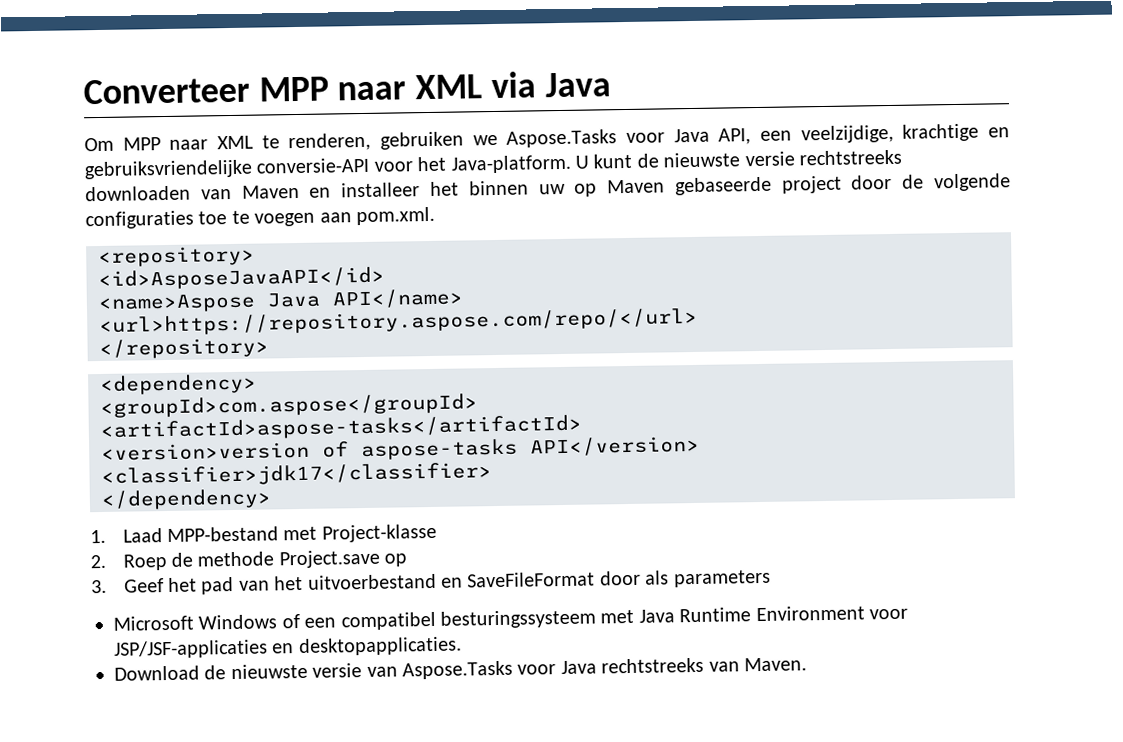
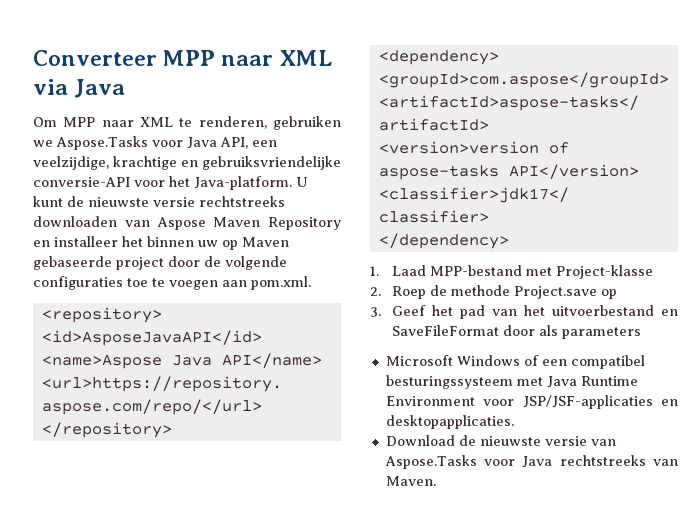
- U kunt de nieuwste versie rechtstreeks downloaden van Maven en installeer het binnen uw op Maven gebaseerde project door de volgende configuraties toe te voegen aan pom.xml.
+ U kunt de nieuwste versie rechtstreeks downloaden van Aspose Maven Repository en installeer het binnen uw op Maven gebaseerde project door de volgende configuraties toe te voegen aan pom.xml.

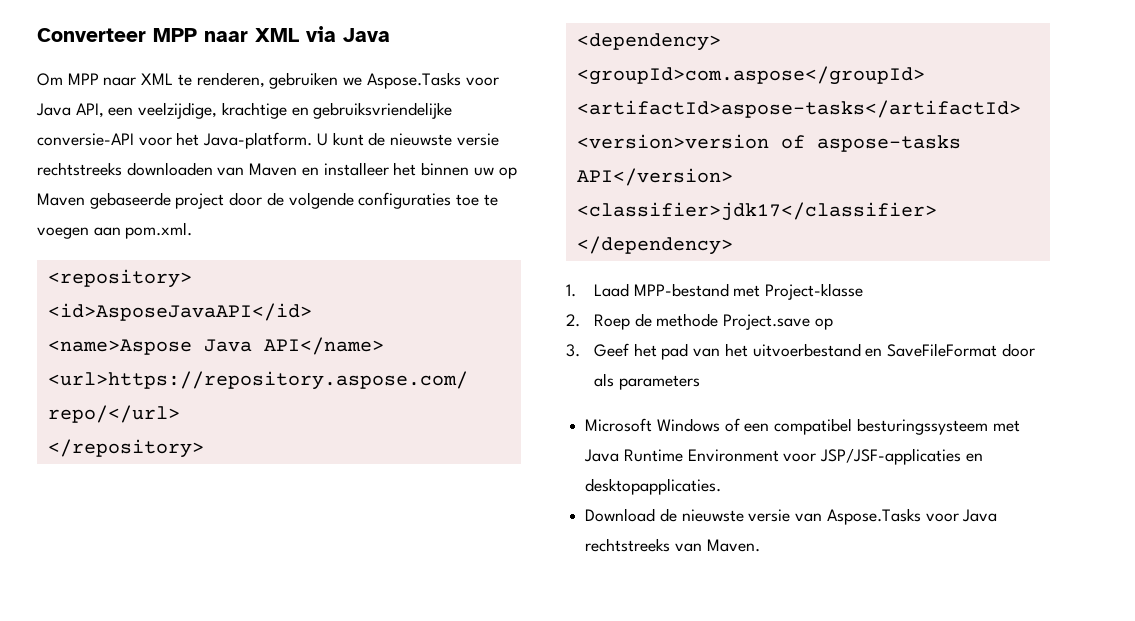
- U kunt de nieuwste versie rechtstreeks downloaden van Aspose Maven Repository en installeer het binnen uw op Maven gebaseerde project door de volgende configuraties toe te voegen aan pom.xml.
+ U kunt de nieuwste versie rechtstreeks downloaden van Maven en installeer het binnen uw op Maven gebaseerde project door de volgende configuraties toe te voegen aan pom.xml.

